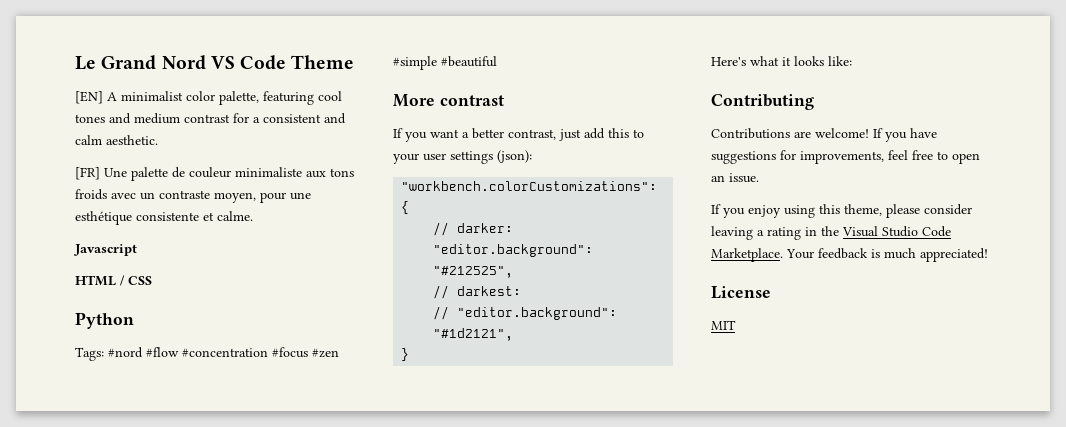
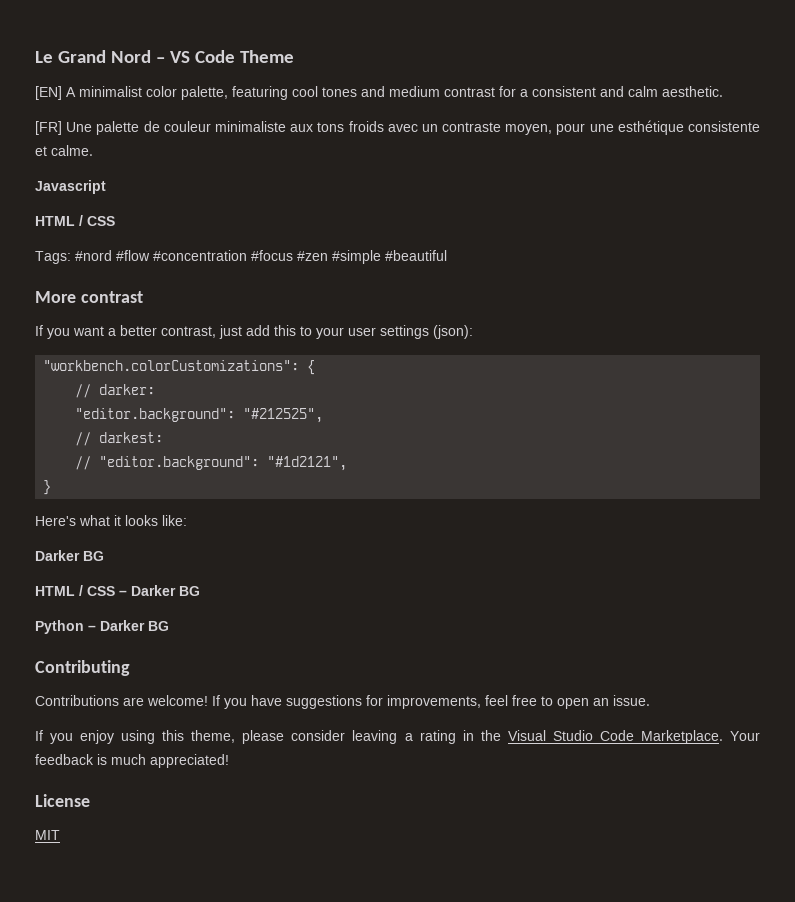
- Le Grand Nord VS Code Theme
+ Le Grand Nord – VS Code Theme
- Python
  Here's what it looks like:
+ Darker BG
+ HTML / CSS – Darker BG
+ Python – Darker BG

